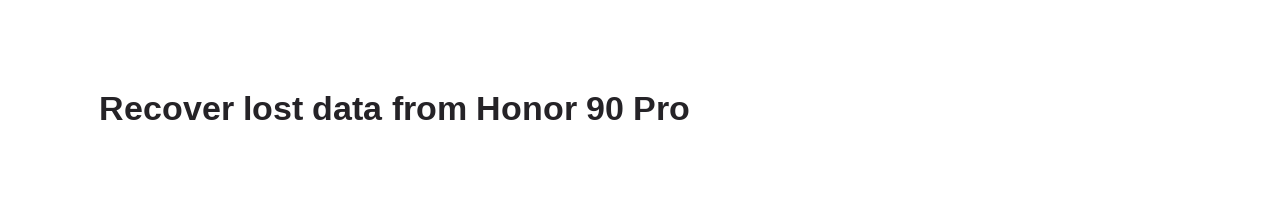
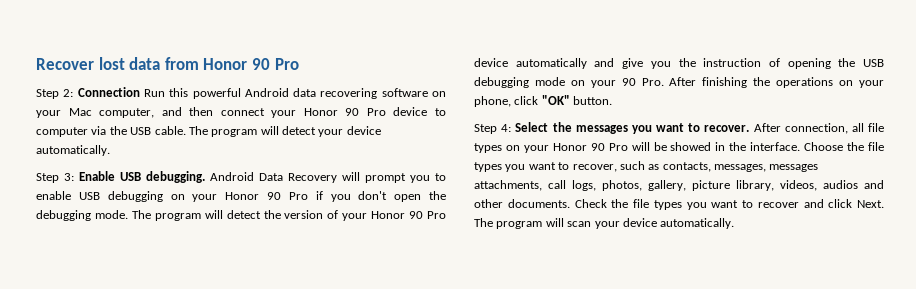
+ Step 2: Connection Run this powerful Android data recovering software on your Mac computer, and then connect your Honor 90 Pro device to computer via the USB cable. The program will detect your device automatically.
+ Step 3: Enable USB debugging. Android Data Recovery will prompt you to enable USB debugging on your Honor 90 Pro if you don't open the debugging mode. The program will detect the version of your Honor 90 Pro device automatically and give you the instruction of opening the USB debugging mode on your 90 Pro. After finishing the operations on your phone, click "OK" button.
+ Step 4: Select the messages you want to recover. After connection, all file types on your Honor 90 Pro will be showed in the interface. Choose the file types you want to recover, such as contacts, messages, messages attachments, call logs, photos, gallery, picture library, videos, audios and other documents. Check the file types you want to recover and click Next. The program will scan your device automatically.

